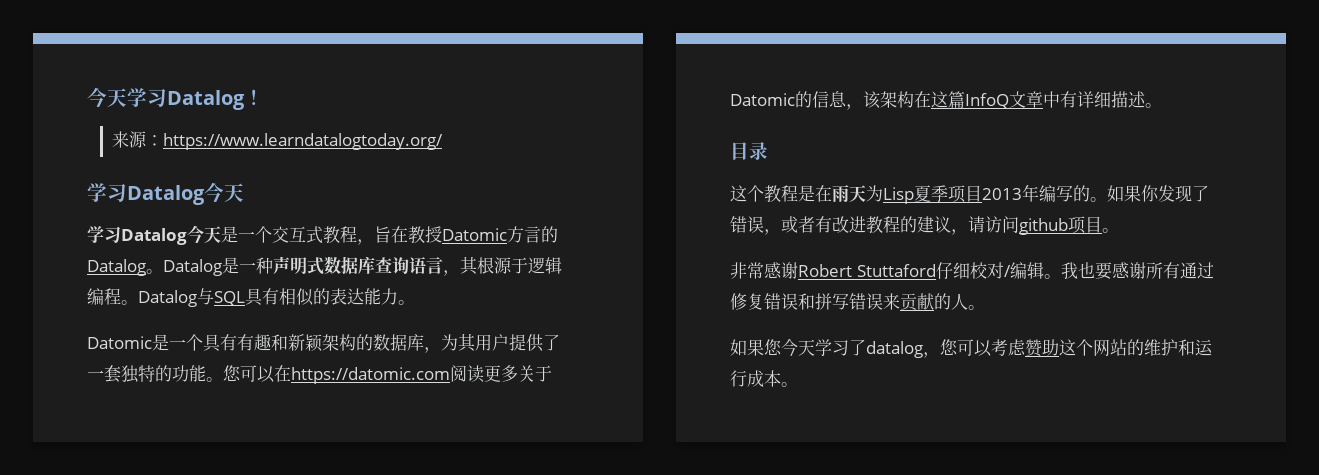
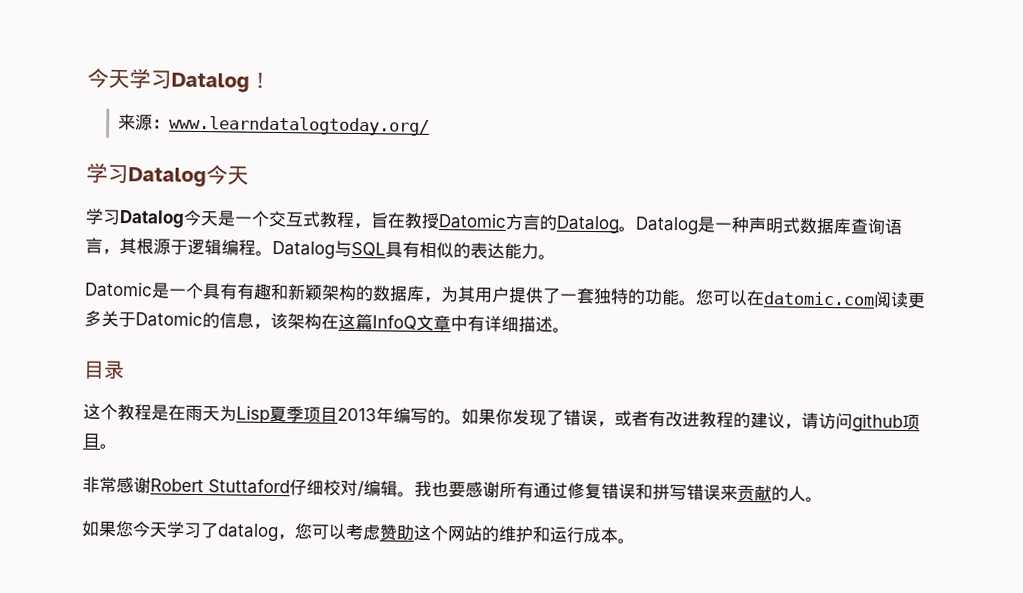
- 来源：https://www.learndatalogtoday.org/
+ 来源：www.learndatalogtoday.org/
- 您可以在https://datomic.com阅读更多关于Datomic的信息，该架构在这篇InfoQ文章中有详细描述。
+ 您可以在datomic.com阅读更多关于Datomic的信息，该架构在这篇InfoQ文章中有详细描述。

